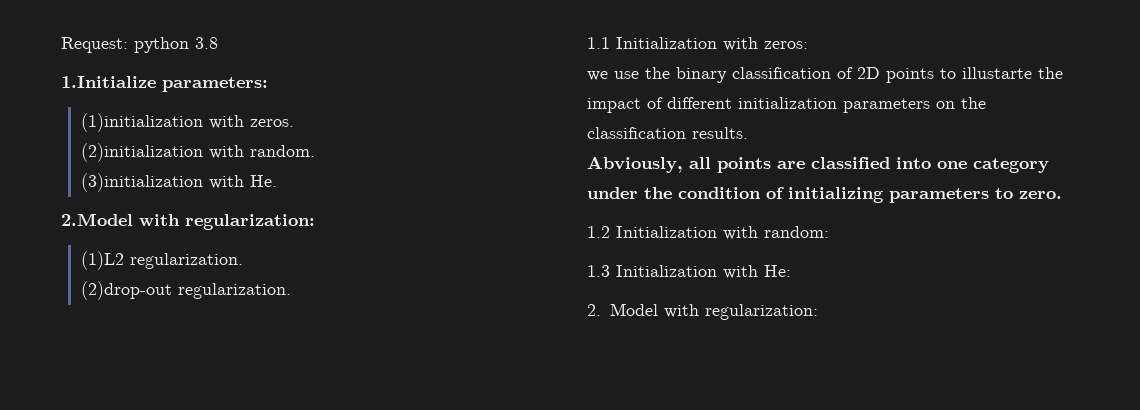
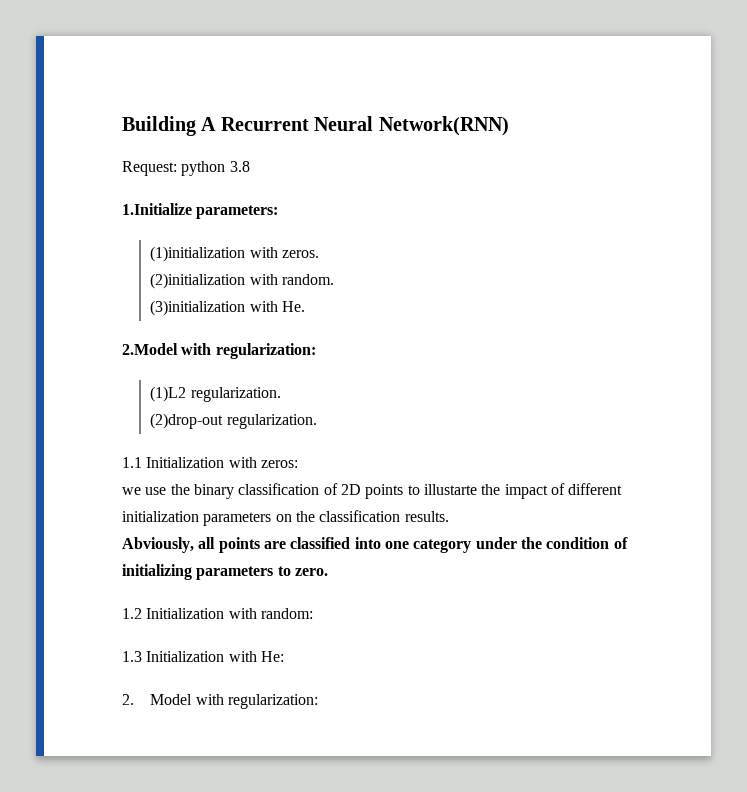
+ Building A Recurrent Neural Network(RNN)

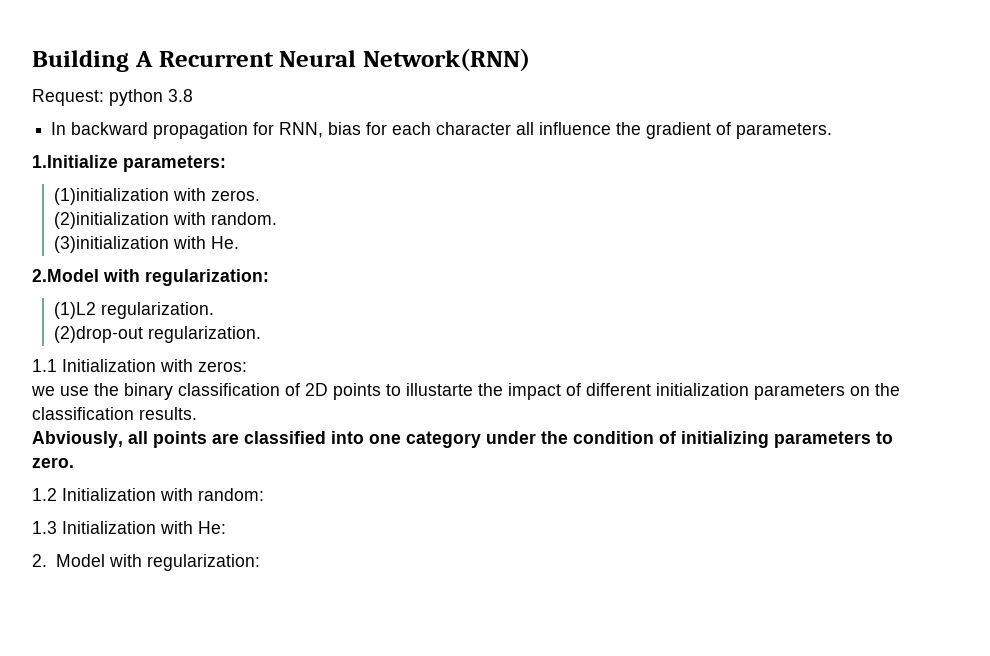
+ In backward propagation for RNN, bias for each character all influence the gradient of parameters.

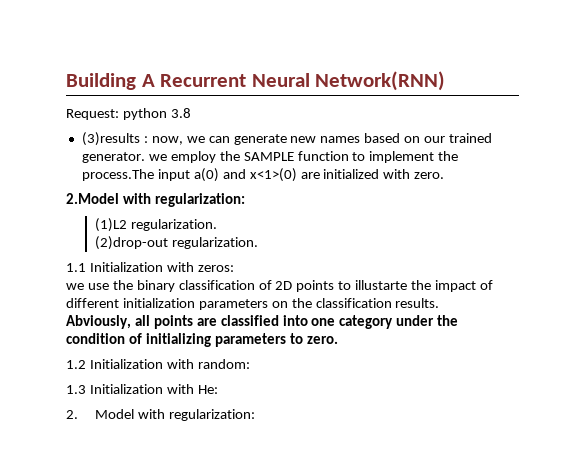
- In backward propagation for RNN, bias for each character all influence the gradient of parameters.
- 1.Initialize parameters:
- (1)initialization with zeros.
- (2)initialization with random.
- (3)initialization with He.
+ (3)results : now, we can generate new names based on our trained generator. we employ the SAMPLE function to implement the process.The input a(0) and x<1>(0) are initialized with zero.

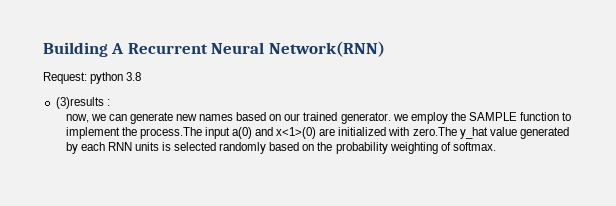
- (3)results : now, we can generate new names based on our trained generator. we employ the SAMPLE function to implement the process.The input a(0) and x<1>(0) are initialized with zero.
- 2.Model with regularization:
- (1)L2 regularization.
- (2)drop-out regularization.
- 1.1 Initialization with zeros:
- we use the binary classification of 2D points to illustarte the impact of different initialization parameters on the classification results.
- Abviously, all points are classified into one category under the condition of initializing parameters to zero.
- 1.2 Initialization with random:
- 1.3 Initialization with He:
- 2. Model with regularization:
+ (3)results :
+ now, we can generate new names based on our trained generator. we employ the SAMPLE function to implement the process.The input a(0) and x<1>(0) are initialized with zero.The y_hat value generated by each RNN units is selected randomly based on the probability weighting of softmax.

